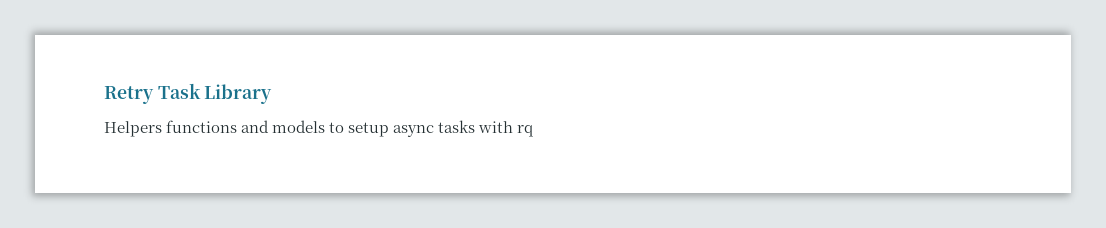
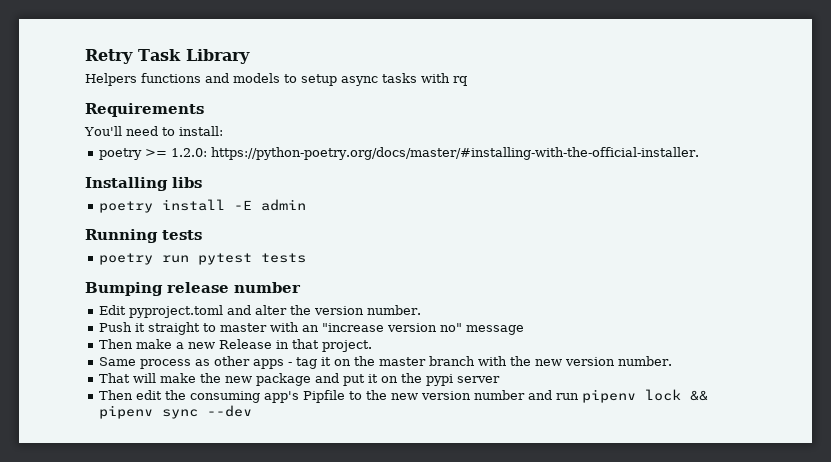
+ Requirements
+ You'll need to install:
+ poetry >= 1.2.0: https://python-poetry.org/docs/master/#installing-with-the-official-installer.
+ Installing libs
+ poetry install -E admin
+ Running tests
+ poetry run pytest tests
+ Bumping release number
+ Edit pyproject.toml and alter the version number.
+ Push it straight to master with an "increase version no" message
+ Then make a new Release in that project.
+ Same process as other apps - tag it on the master branch with the new version number.
+ That will make the new package and put it on the pypi server
+ Then edit the consuming app's Pipfile to the new version number and run pipenv lock && pipenv sync --dev

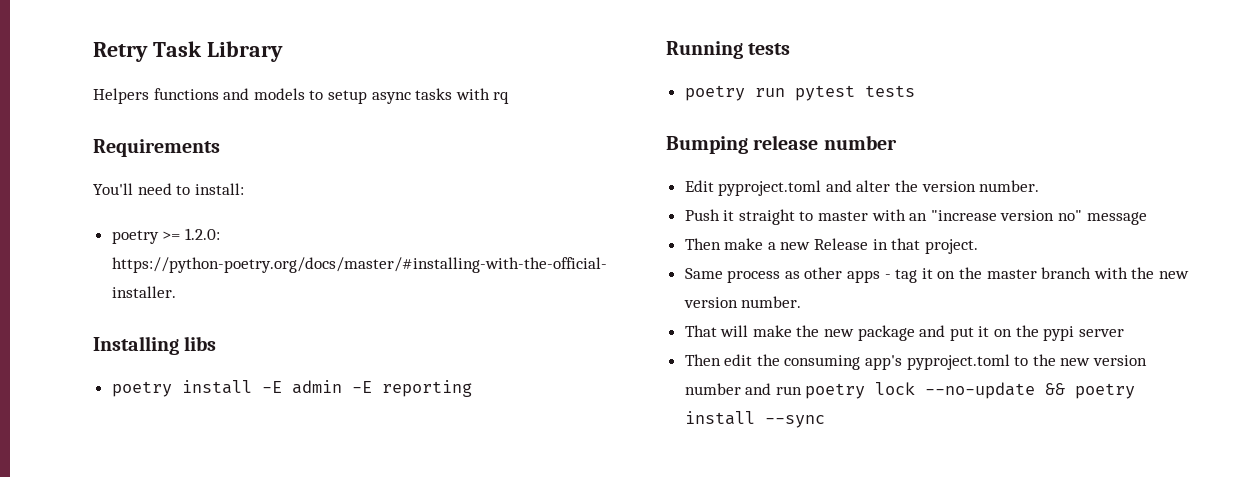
- poetry install -E admin
+ poetry install -E admin -E reporting
- Then edit the consuming app's Pipfile to the new version number and run pipenv lock && pipenv sync --dev
+ Then edit the consuming app's pyproject.toml to the new version number and run poetry lock --no-update && poetry install --sync

